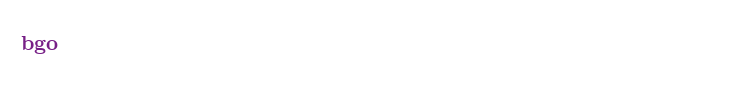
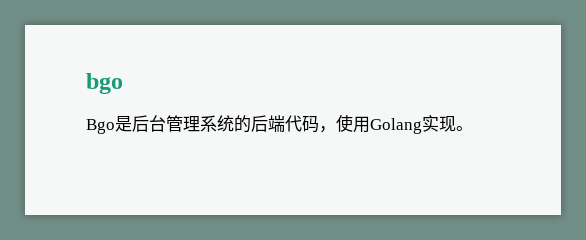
+ Bgo是后台管理系统的后端代码，使用Golang实现。

